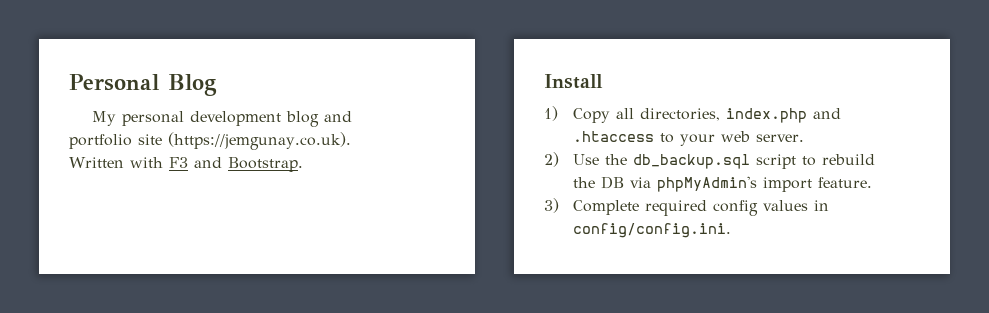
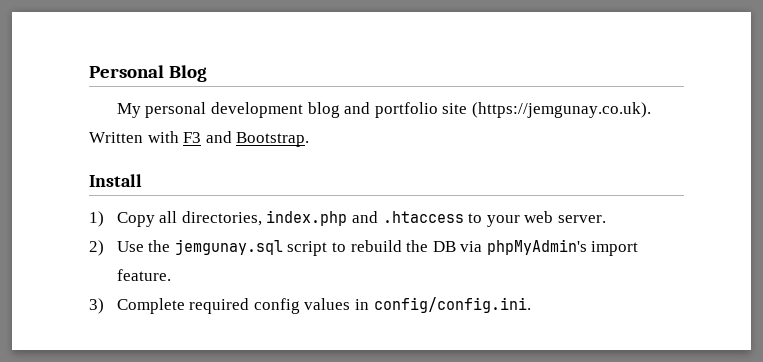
- 2) Use the db_backup.sql script to rebuild the DB via phpMyAdmin's import feature.
+ 2) Use the jemgunay.sql script to rebuild the DB via phpMyAdmin's import feature.

